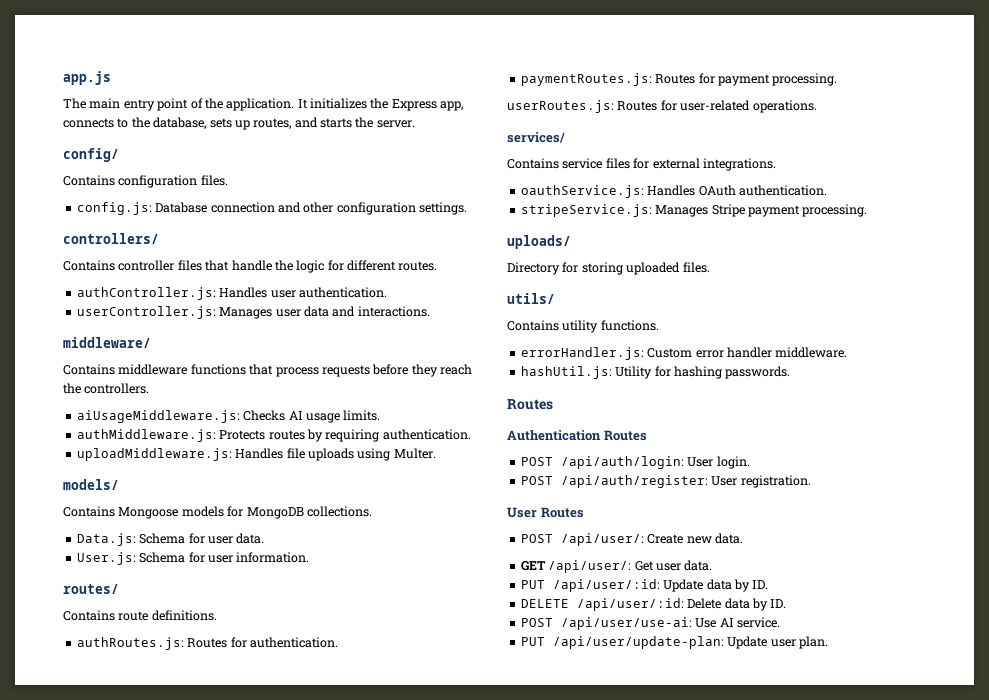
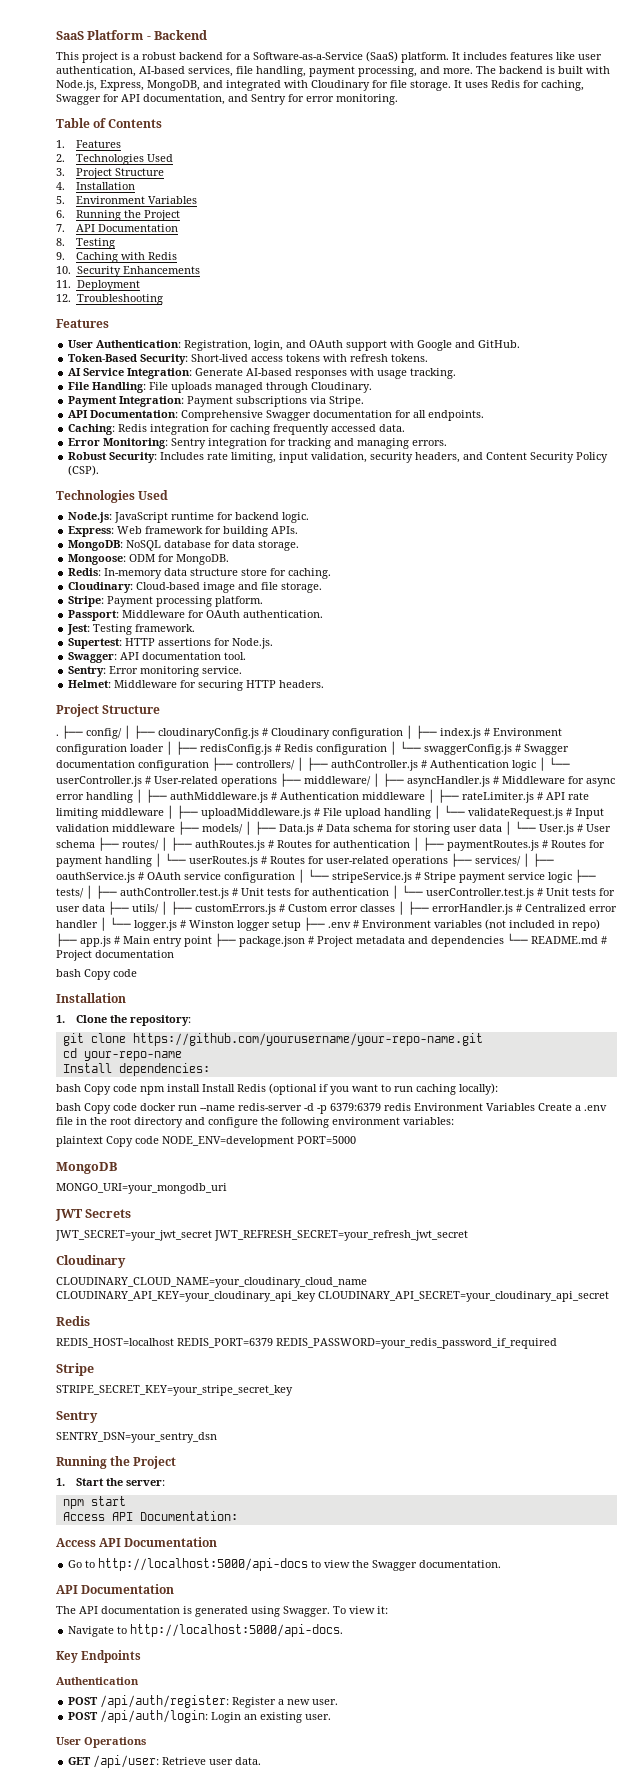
- app.js
- The main entry point of the application. It initializes the Express app, connects to the database, sets up routes, and starts the server.
- config/
- Contains configuration files.
- config.js: Database connection and other configuration settings.
- controllers/
- Contains controller files that handle the logic for different routes.
- authController.js: Handles user authentication.
- userController.js: Manages user data and interactions.
- middleware/
- Contains middleware functions that process requests before they reach the controllers.
- aiUsageMiddleware.js: Checks AI usage limits.
- authMiddleware.js: Protects routes by requiring authentication.
- uploadMiddleware.js: Handles file uploads using Multer.
- models/
- Contains Mongoose models for MongoDB collections.
- Data.js: Schema for user data.
- User.js: Schema for user information.
- routes/
- Contains route definitions.
- authRoutes.js: Routes for authentication.
- paymentRoutes.js: Routes for payment processing.
- userRoutes.js: Routes for user-related operations.
- services/
- Contains service files for external integrations.
- oauthService.js: Handles OAuth authentication.
- stripeService.js: Manages Stripe payment processing.
- uploads/
- Directory for storing uploaded files.
- utils/
- Contains utility functions.
- errorHandler.js: Custom error handler middleware.
- hashUtil.js: Utility for hashing passwords.
- Routes
- Authentication Routes
- POST /api/auth/login: User login.
- POST /api/auth/register: User registration.
- User Routes
- POST /api/user/: Create new data.
+ SaaS Platform - Backend
+ This project is a robust backend for a Software-as-a-Service (SaaS) platform. It includes features like user authentication, AI-based services, file handling, payment processing, and more. The backend is built with Node.js, Express, MongoDB, and integrated with Cloudinary for file storage. It uses Redis for caching, Swagger for API documentation, and Sentry for error monitoring.
+ Table of Contents
+ 1. Features
+ 2. Technologies Used
+ 3. Project Structure
+ 4. Installation
+ 5. Environment Variables
+ 6. Running the Project
+ 7. API Documentation
+ 8. Testing
+ 9. Caching with Redis
+ 10. Security Enhancements
+ 11. Deployment
+ 12. Troubleshooting
+ Features
+ User Authentication: Registration, login, and OAuth support with Google and GitHub.
+ Token-Based Security: Short-lived access tokens with refresh tokens.
+ AI Service Integration: Generate AI-based responses with usage tracking.
+ File Handling: File uploads managed through Cloudinary.
+ Payment Integration: Payment subscriptions via Stripe.
+ API Documentation: Comprehensive Swagger documentation for all endpoints.
+ Caching: Redis integration for caching frequently accessed data.
+ Error Monitoring: Sentry integration for tracking and managing errors.
+ Robust Security: Includes rate limiting, input validation, security headers, and Content Security Policy (CSP).
+ Technologies Used
+ Node.js: JavaScript runtime for backend logic.
+ Express: Web framework for building APIs.
+ MongoDB: NoSQL database for data storage.
+ Mongoose: ODM for MongoDB.
+ Redis: In-memory data structure store for caching.
+ Cloudinary: Cloud-based image and file storage.
+ Stripe: Payment processing platform.
+ Passport: Middleware for OAuth authentication.
+ Jest: Testing framework.
+ Supertest: HTTP assertions for Node.js.
+ Swagger: API documentation tool.
+ Sentry: Error monitoring service.
+ Helmet: Middleware for securing HTTP headers.
+ Project Structure
+ . ├── config/ │ ├── cloudinaryConfig.js # Cloudinary configuration │ ├── index.js # Environment configuration loader │ ├── redisConfig.js # Redis configuration │ └── swaggerConfig.js # Swagger documentation configuration ├── controllers/ │ ├── authController.js # Authentication logic │ └── userController.js # User-related operations ├── middleware/ │ ├── asyncHandler.js # Middleware for async error handling │ ├── authMiddleware.js # Authentication middleware │ ├── rateLimiter.js # API rate limiting middleware │ ├── uploadMiddleware.js # File upload handling │ └── validateRequest.js # Input validation middleware ├── models/ │ ├── Data.js # Data schema for storing user data │ └── User.js # User schema ├── routes/ │ ├── authRoutes.js # Routes for authentication │ ├── paymentRoutes.js # Routes for payment handling │ └── userRoutes.js # Routes for user-related operations ├── services/ │ ├── oauthService.js # OAuth service configuration │ └── stripeService.js # Stripe payment service logic ├── tests/ │ ├── authController.test.js # Unit tests for authentication │ └── userController.test.js # Unit tests for user data ├── utils/ │ ├── customErrors.js # Custom error classes │ ├── errorHandler.js # Centralized error handler │ └── logger.js # Winston logger setup ├── .env # Environment variables (not included in repo) ├── app.js # Main entry point ├── package.json # Project metadata and dependencies └── README.md # Project documentation
+ bash Copy code
+ Installation
+ 1. Clone the repository:
+ git clone https://github.com/yourusername/your-repo-name.git
+ cd your-repo-name
+ Install dependencies:
+ bash Copy code npm install Install Redis (optional if you want to run caching locally):
+ bash Copy code docker run --name redis-server -d -p 6379:6379 redis Environment Variables Create a .env file in the root directory and configure the following environment variables:
+ plaintext Copy code NODE_ENV=development PORT=5000
+ MongoDB
+ MONGO_URI=your_mongodb_uri
+ JWT Secrets
+ JWT_SECRET=your_jwt_secret JWT_REFRESH_SECRET=your_refresh_jwt_secret
+ Cloudinary
+ CLOUDINARY_CLOUD_NAME=your_cloudinary_cloud_name CLOUDINARY_API_KEY=your_cloudinary_api_key CLOUDINARY_API_SECRET=your_cloudinary_api_secret
+ Redis
+ REDIS_HOST=localhost REDIS_PORT=6379 REDIS_PASSWORD=your_redis_password_if_required
+ Stripe
+ STRIPE_SECRET_KEY=your_stripe_secret_key
+ Sentry
+ SENTRY_DSN=your_sentry_dsn
+ Running the Project
+ 1. Start the server:
+ npm start
+ Access API Documentation:
+ Access API Documentation
+ Go to http://localhost:5000/api-docs to view the Swagger documentation.
+ API Documentation
+ The API documentation is generated using Swagger. To view it:
+ Navigate to http://localhost:5000/api-docs.
+ Key Endpoints
+ Authentication
+ POST /api/auth/register: Register a new user.
+ POST /api/auth/login: Login an existing user.
+ User Operations
- GET /api/user/: Get user data.
- PUT /api/user/:id: Update data by ID.
- DELETE /api/user/:id: Delete data by ID.
- POST /api/user/use-ai: Use AI service.
- PUT /api/user/update-plan: Update user plan.
+ GET /api/user: Retrieve user data.

